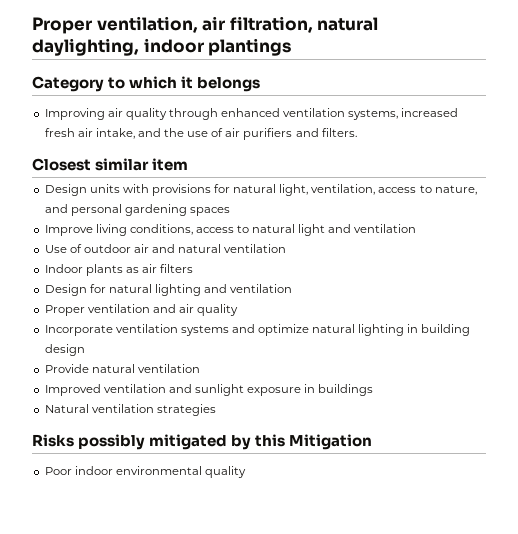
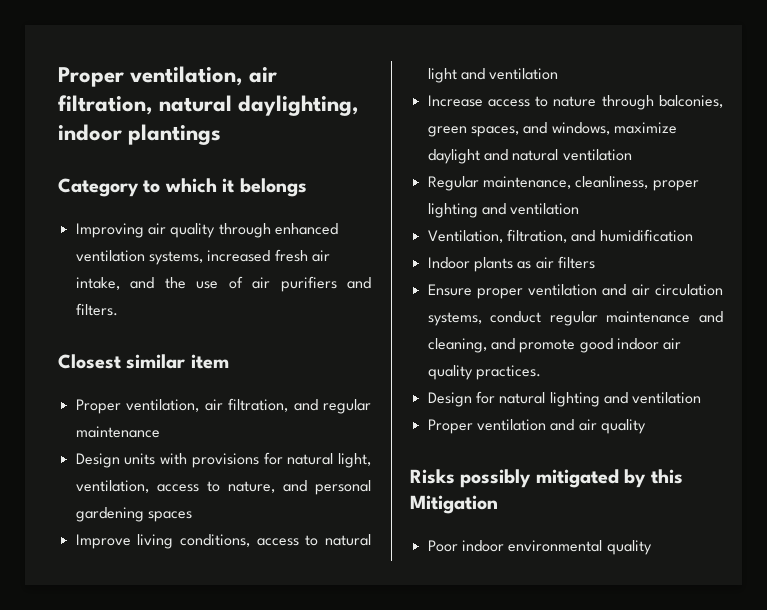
+ Proper ventilation, air filtration, and regular maintenance
- Use of outdoor air and natural ventilation
+ Increase access to nature through balconies, green spaces, and windows, maximize daylight and natural ventilation
+ Regular maintenance, cleanliness, proper lighting and ventilation
+ Ventilation, filtration, and humidification
+ Ensure proper ventilation and air circulation systems, conduct regular maintenance and cleaning, and promote good indoor air quality practices.
- Incorporate ventilation systems and optimize natural lighting in building design
- Provide natural ventilation
- Improved ventilation and sunlight exposure in buildings
- Natural ventilation strategies

